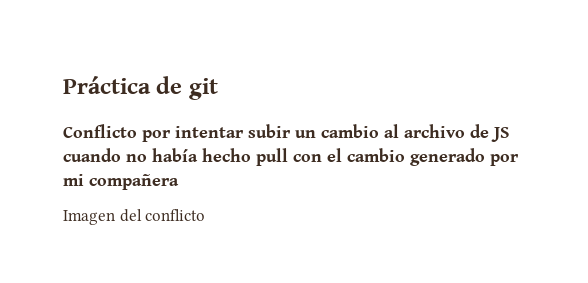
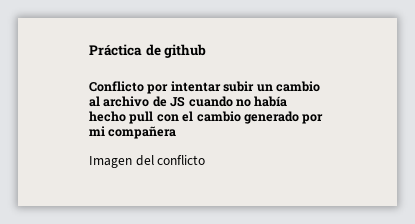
- Práctica de git
+ Práctica de github

